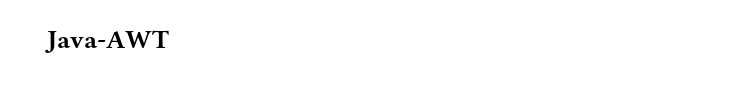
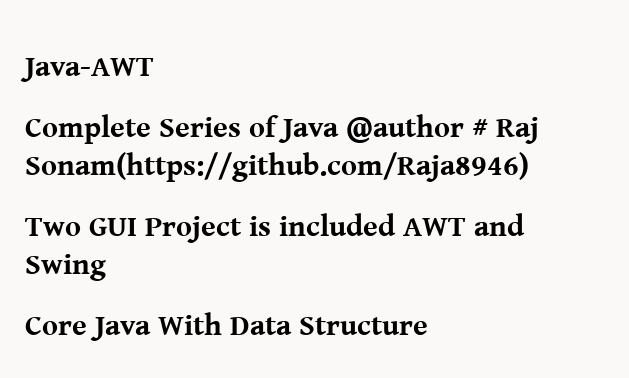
+ Complete Series of Java @author # Raj Sonam(https://github.com/Raja8946)
+ Two GUI Project is included AWT and Swing
+ Core Java With Data Structure

